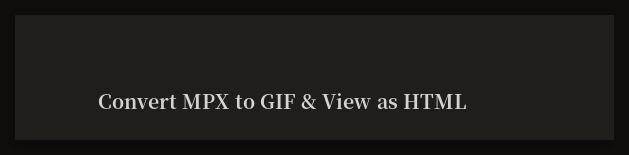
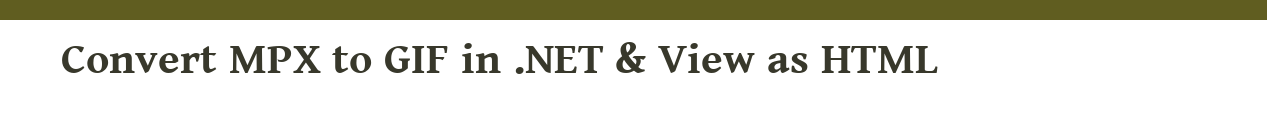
- Convert MPX to GIF & View as HTML
+ Convert MPX to GIF in .NET & View as HTML

